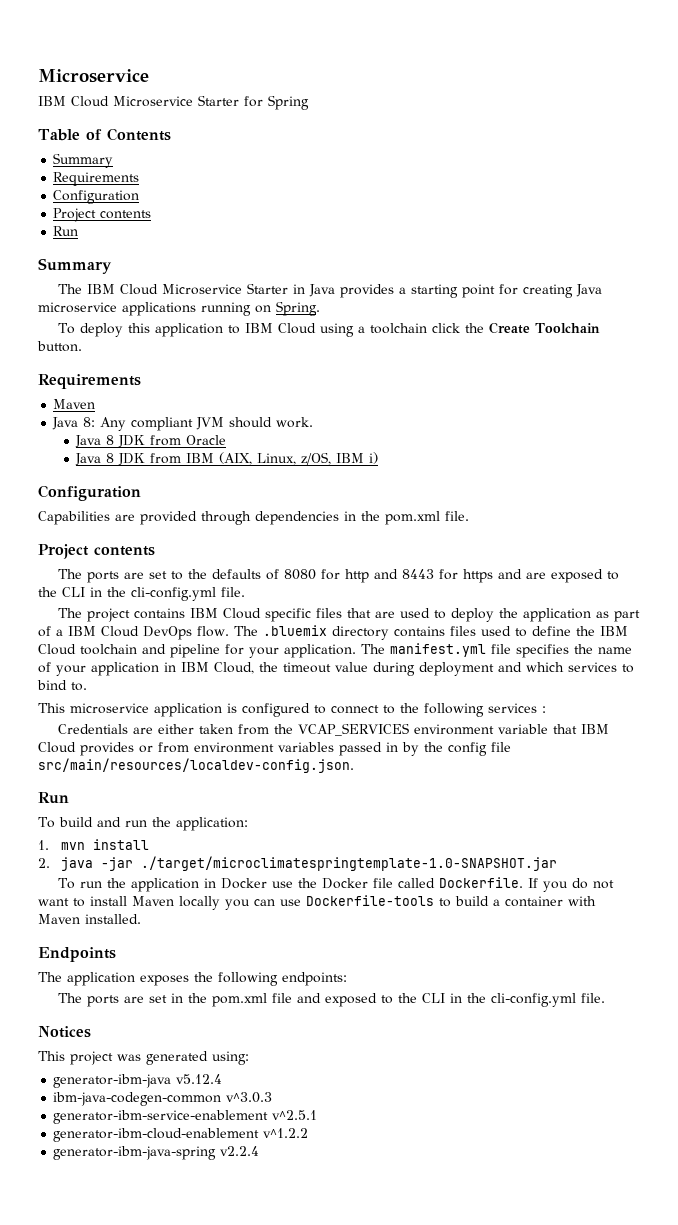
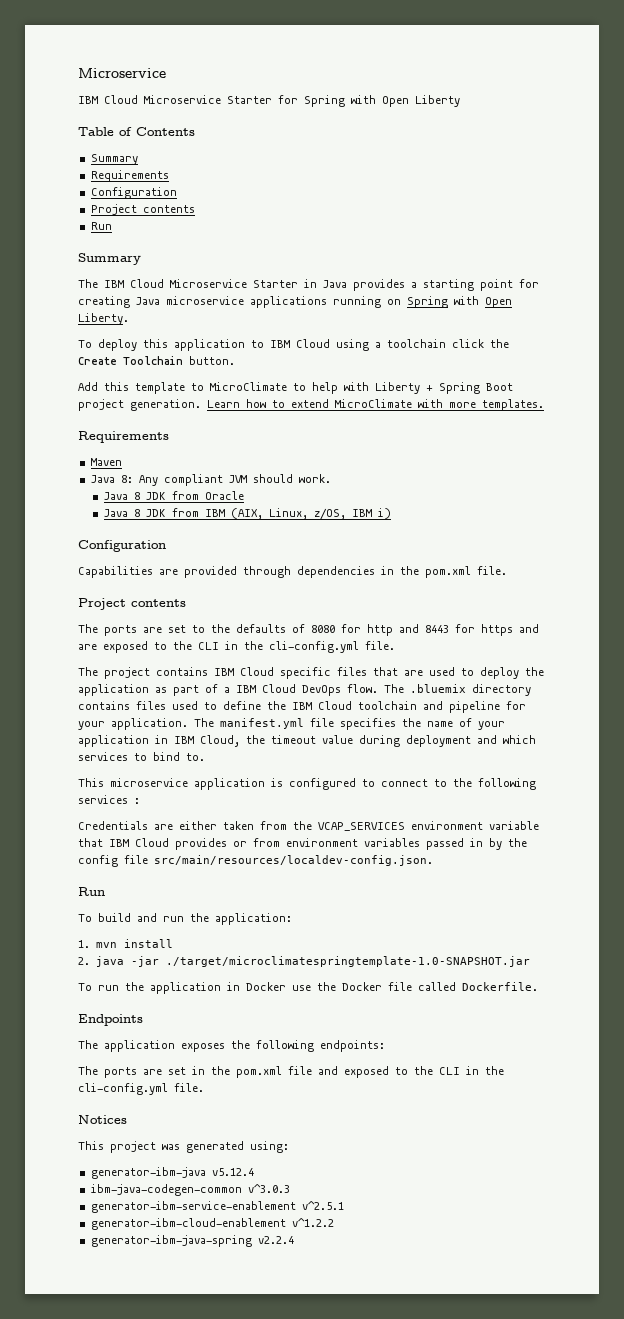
- IBM Cloud Microservice Starter for Spring
+ IBM Cloud Microservice Starter for Spring with Open Liberty
- The IBM Cloud Microservice Starter in Java provides a starting point for creating Java microservice applications running on Spring.
+ The IBM Cloud Microservice Starter in Java provides a starting point for creating Java microservice applications running on Spring with Open Liberty.
+ Add this template to MicroClimate to help with Liberty + Spring Boot project generation. Learn how to extend MicroClimate with more templates.
- If you do not want to install Maven locally you can use Dockerfile-tools to build a container with Maven installed.

